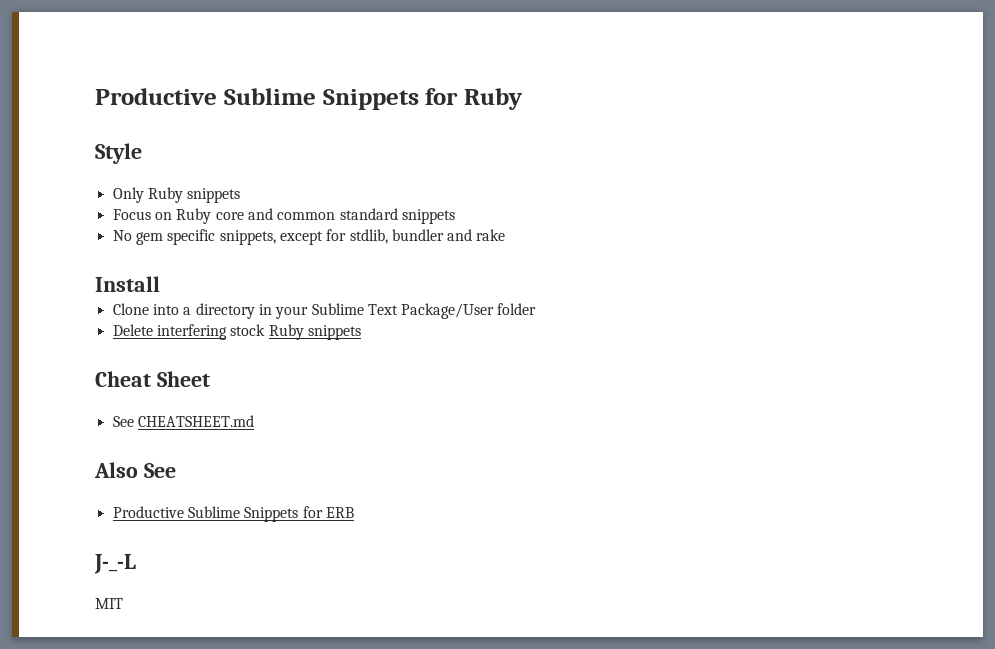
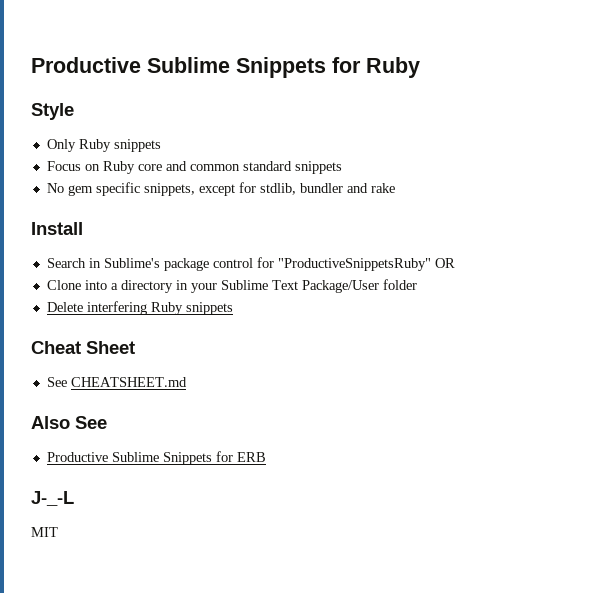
+ Search in Sublime's package control for "ProductiveSnippetsRuby" OR
- Delete interfering stock Ruby snippets
+ Delete interfering Ruby snippets

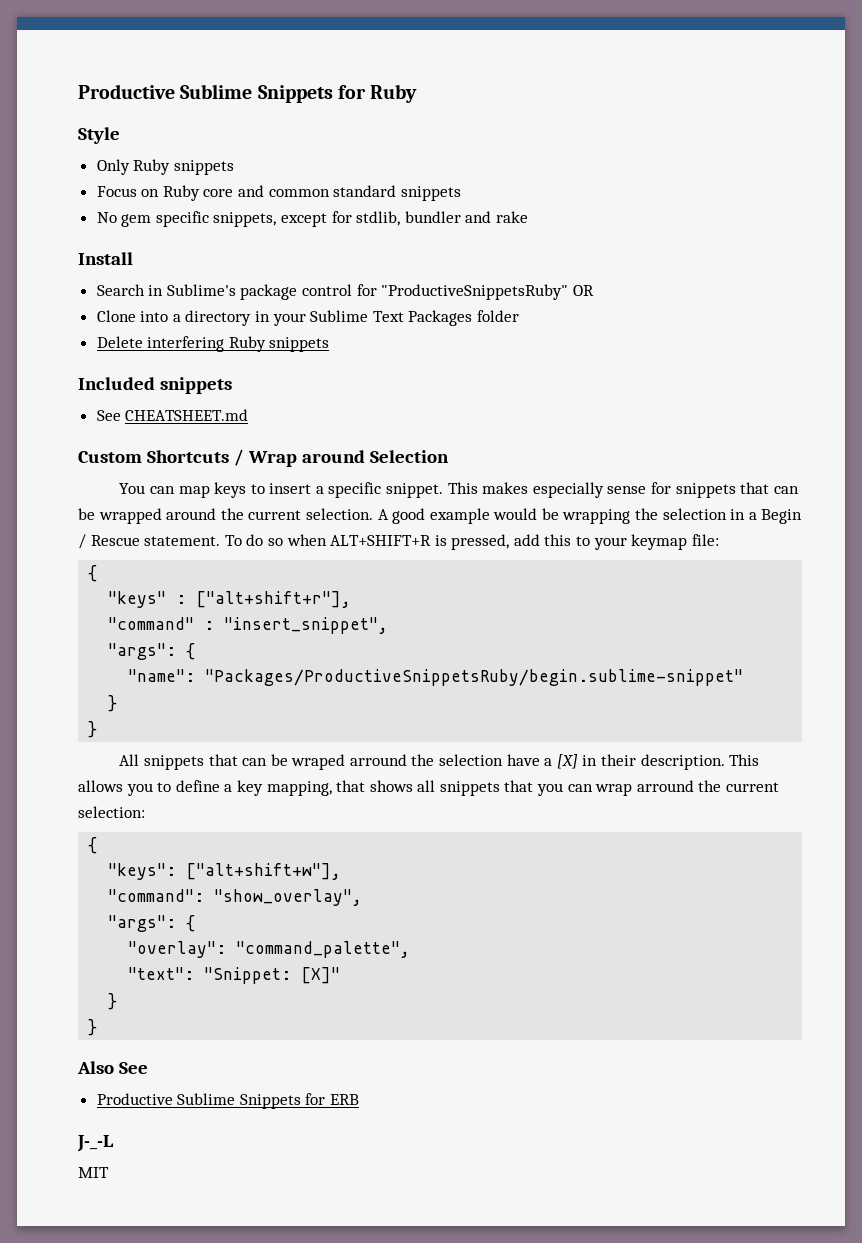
- Clone into a directory in your Sublime Text Package/User folder
+ Clone into a directory in your Sublime Text Packages folder
- Cheat Sheet
+ Included snippets
+ Custom Shortcuts / Wrap around Selection
+ You can map keys to insert a specific snippet. This makes especially sense for snippets that can be wrapped around the current selection. A good example would be wrapping the selection in a Begin / Rescue statement. To do so when ALT+SHIFT+R is pressed, add this to your keymap file:
+ {
+ "keys" : ["alt+shift+r"],
+ "command" : "insert_snippet",
+ "args": {
+ "name": "Packages/ProductiveSnippetsRuby/begin.sublime-snippet"
+ }
+ }
+ All snippets that can be wraped arround the selection have a [X] in their description. This allows you to define a key mapping, that shows all snippets that you can wrap arround the current selection:
+ {
+ "keys": ["alt+shift+w"],
+ "command": "show_overlay",
+ "args": {
+ "overlay": "command_palette",
+ "text": "Snippet: [X]"
+ }
+ }

